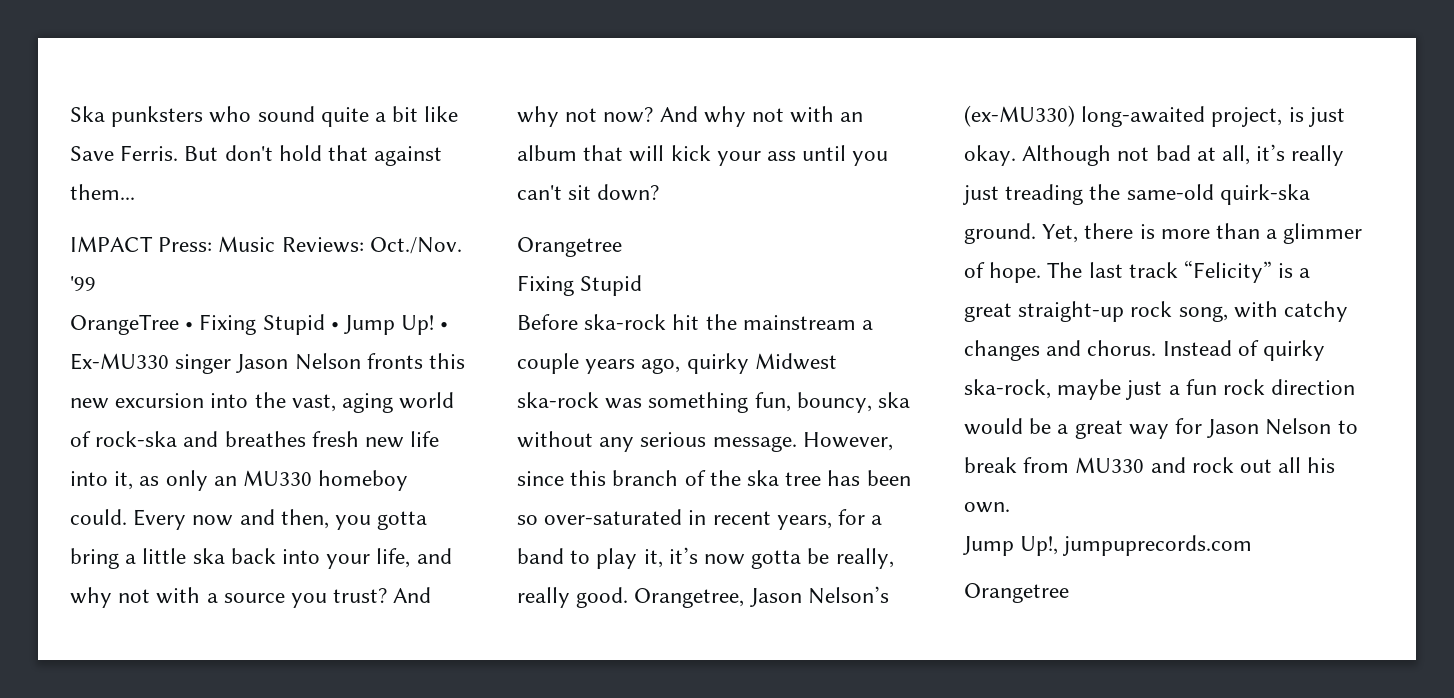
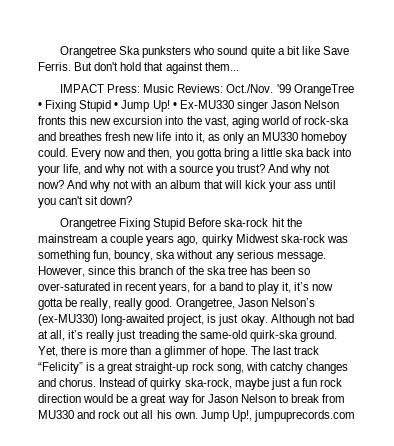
- Ska punksters who sound quite a bit like Save Ferris.
+ Orangetree Ska punksters who sound quite a bit like Save Ferris.
- IMPACT Press: Music Reviews: Oct./Nov. '99
- OrangeTree • Fixing Stupid • Jump Up!
+ IMPACT Press: Music Reviews: Oct./Nov. '99 OrangeTree • Fixing Stupid • Jump Up!
  And why not with an album that will kick your ass until you can't sit down?
- Orangetree
- Fixing Stupid
- Before ska-rock hit the mainstream a couple years ago, quirky Midwest ska-rock was something fun, bouncy, ska without any serious message.
+ Orangetree Fixing Stupid Before ska-rock hit the mainstream a couple years ago, quirky Midwest ska-rock was something fun, bouncy, ska without any serious message.
- Instead of quirky ska-rock, maybe just a fun rock direction would be a great way for Jason Nelson to break from MU330 and rock out all his own.
- Jump Up!, jumpuprecords.com
- Orangetree
+ Instead of quirky ska-rock, maybe just a fun rock direction would be a great way for Jason Nelson to break from MU330 and rock out all his own. Jump Up!, jumpuprecords.com

